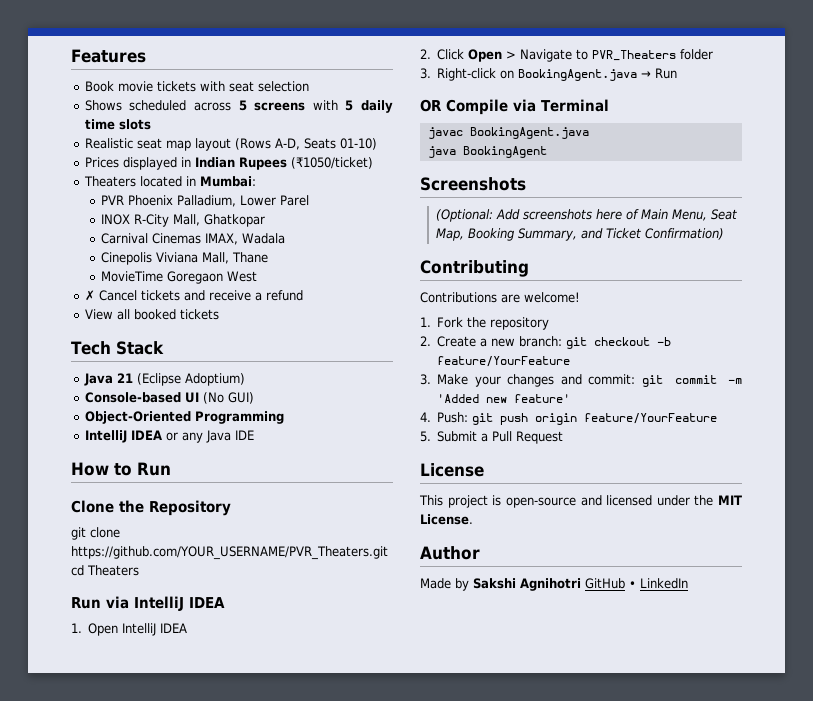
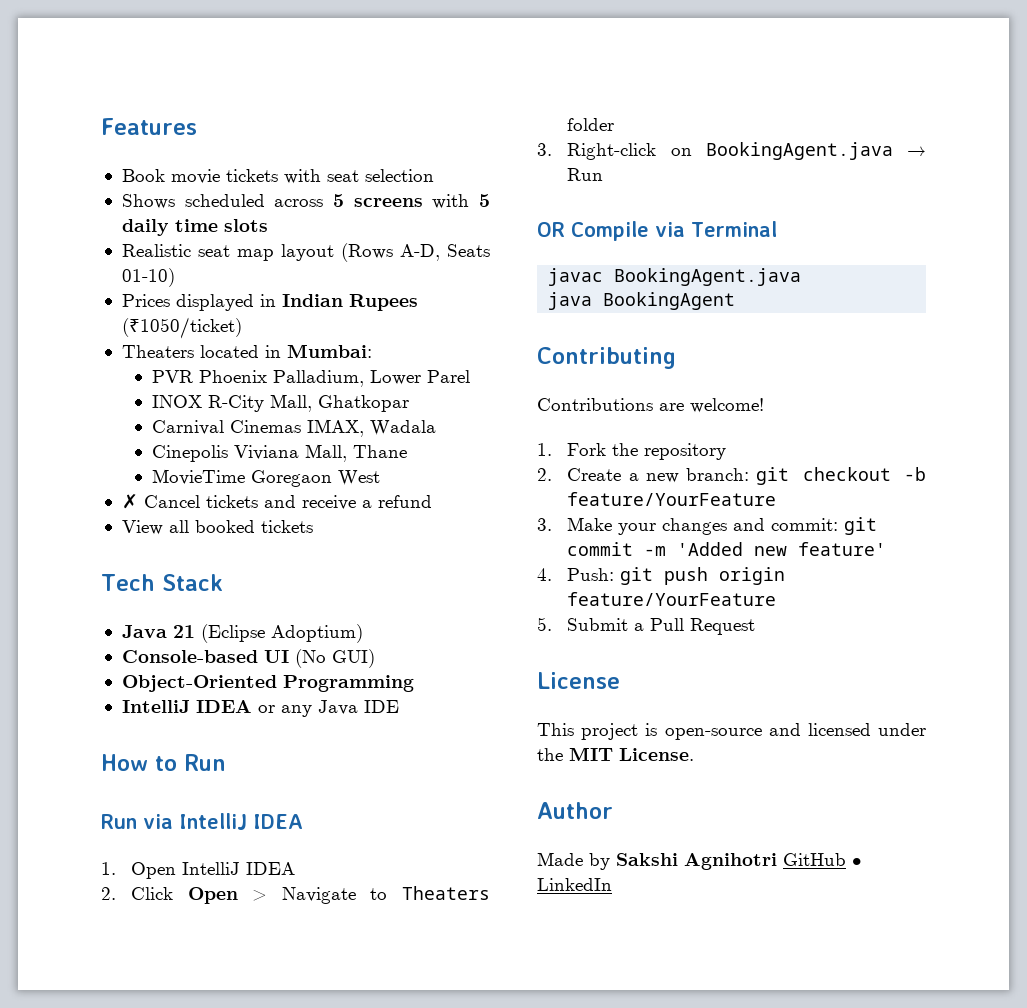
- Clone the Repository
- git clone https://github.com/YOUR_USERNAME/PVR_Theaters.git cd Theaters
- 2. Click Open > Navigate to PVR_Theaters folder
+ 2. Click Open > Navigate to Theaters folder
- Screenshots
- (Optional: Add screenshots here of Main Menu, Seat Map, Booking Summary, and Ticket Confirmation)

